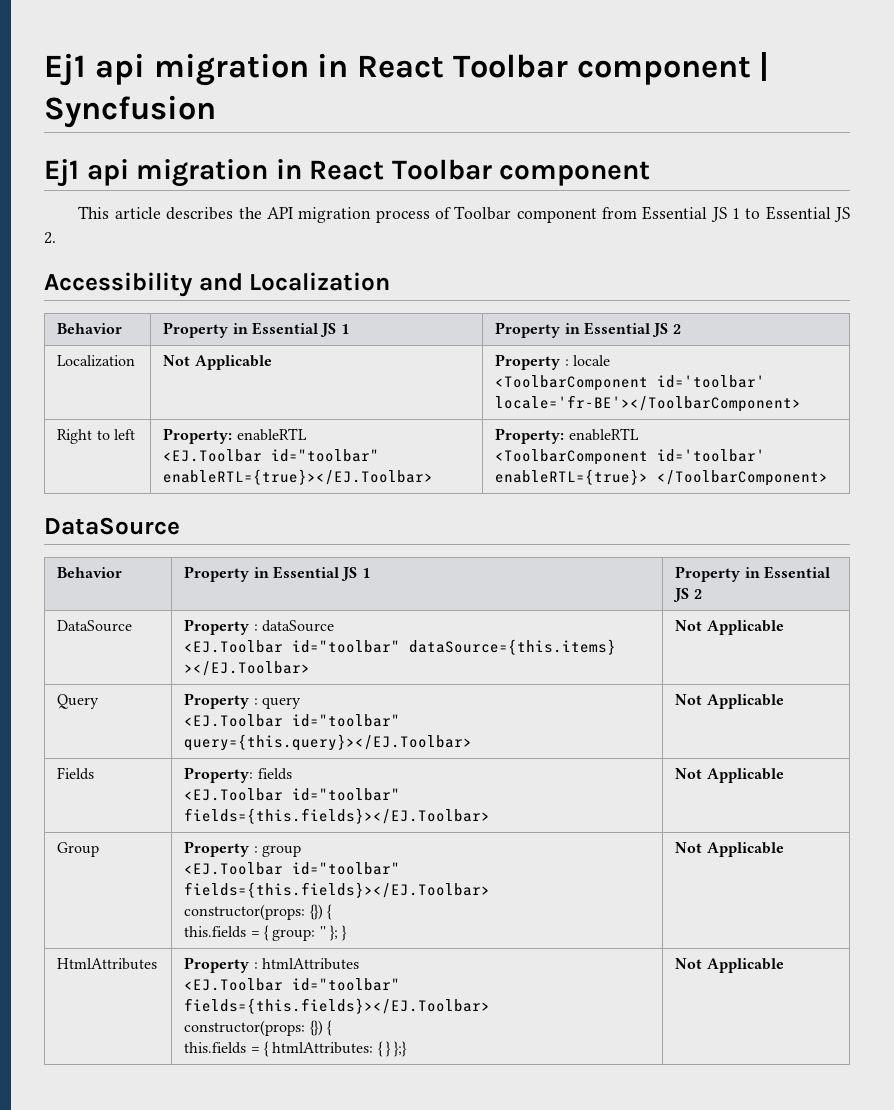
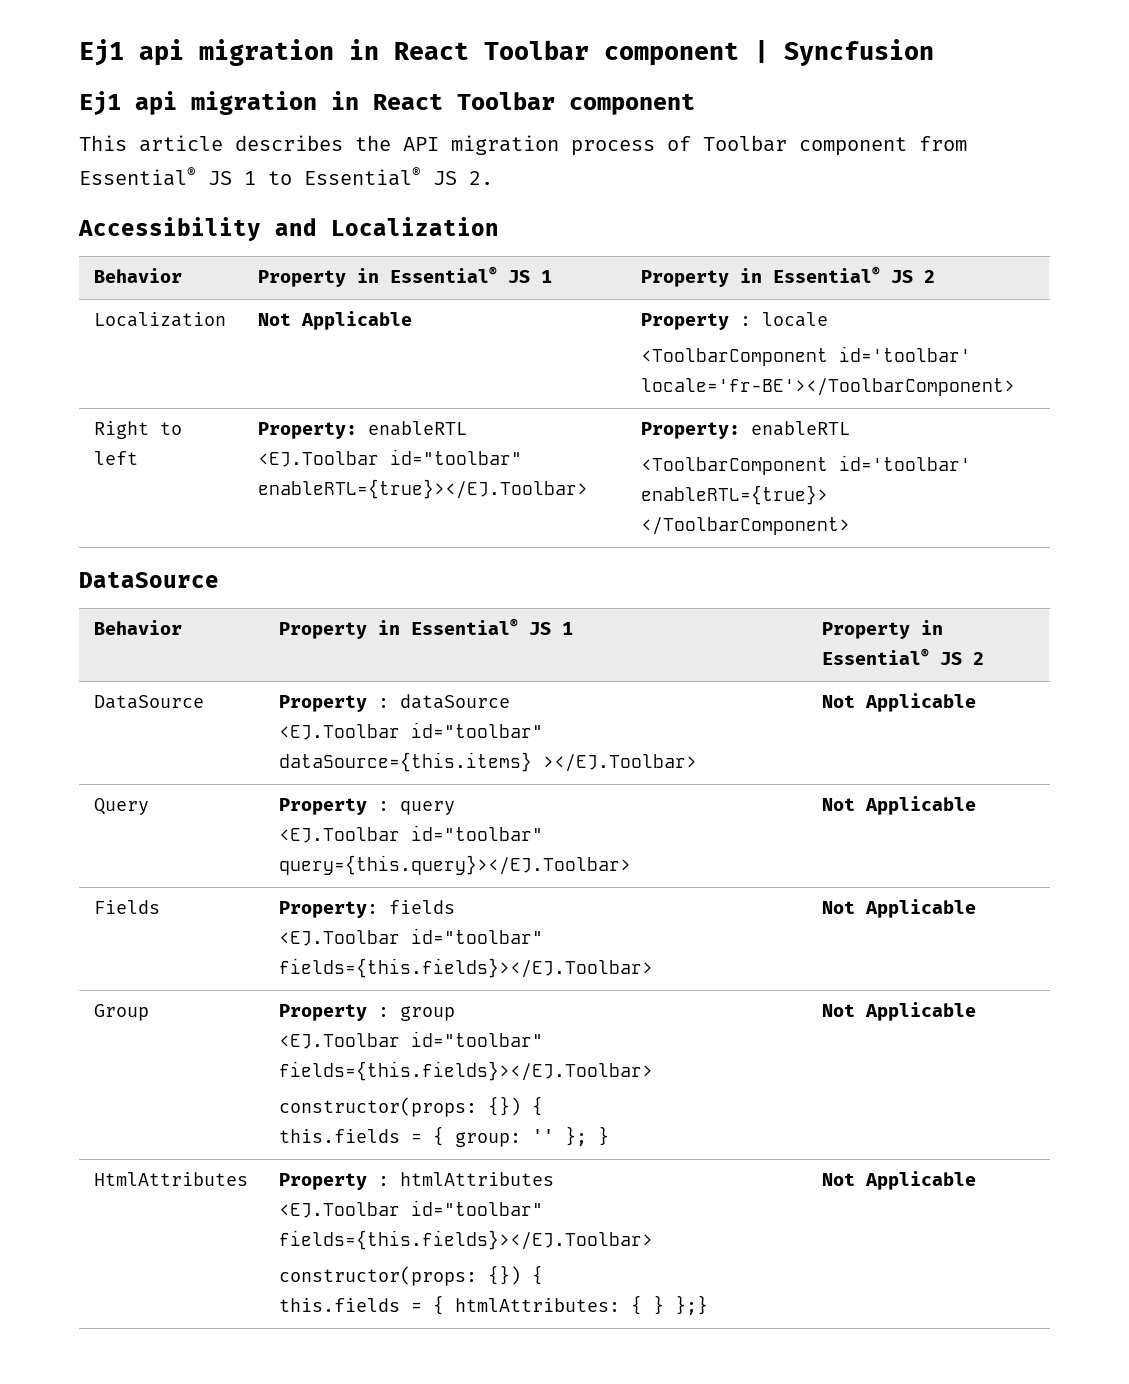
- This article describes the API migration process of Toolbar component from Essential JS 1 to Essential JS 2.
+ This article describes the API migration process of Toolbar component from Essential® JS 1 to Essential® JS 2.
  Accessibility and Localization
- Behavior | Property in Essential JS 1 | Property in Essential JS 2
+ Behavior | Property in Essential® JS 1 | Property in Essential® JS 2
  Right to left | Property: enableRTL
  <EJ.Toolbar id="toolbar" enableRTL={true}></EJ.Toolbar> | Property: enableRTL
  <ToolbarComponent id='toolbar' enableRTL={true}> </ToolbarComponent>
  DataSource
- Behavior | Property in Essential JS 1 | Property in Essential JS 2
+ Behavior | Property in Essential® JS 1 | Property in Essential® JS 2

